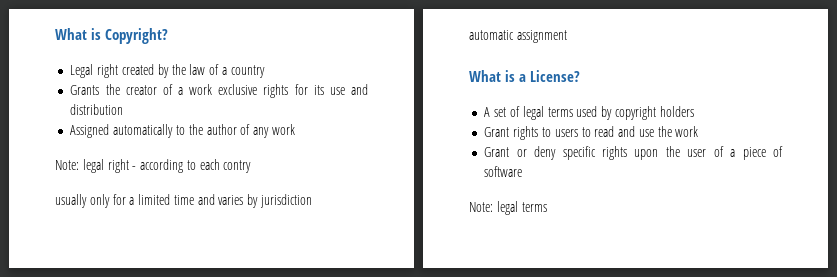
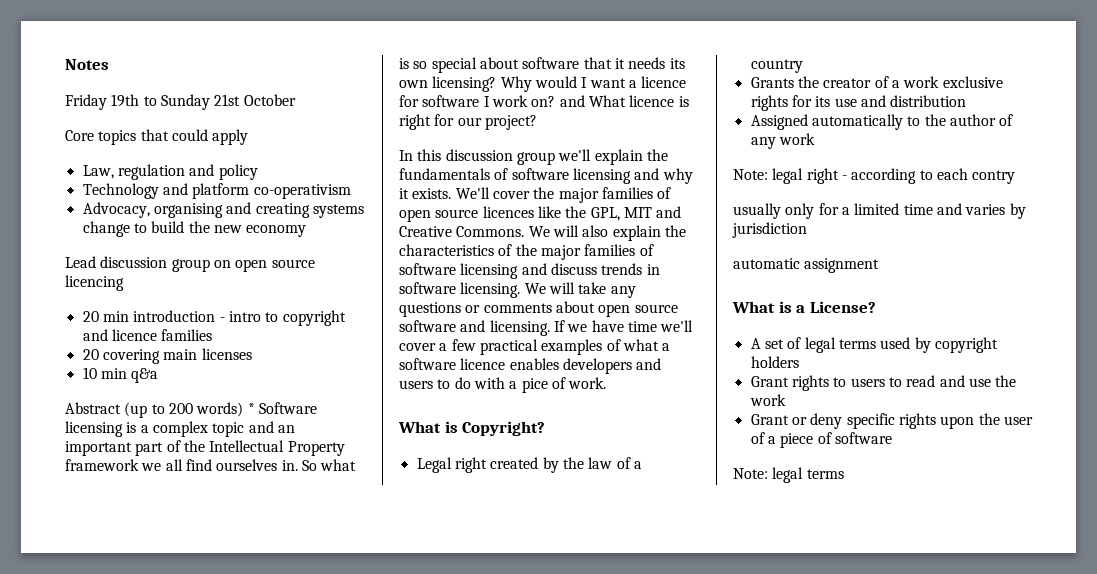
+ Notes
+ Friday 19th to Sunday 21st October
+ Core topics that could apply
+ Law, regulation and policy
+ Technology and platform co-operativism
+ Advocacy, organising and creating systems change to build the new economy
+ Lead discussion group on open source licencing
+ 20 min introduction - intro to copyright and licence families
+ 20 covering main licenses
+ 10 min q&a
+ Abstract (up to 200 words) * Software licensing is a complex topic and an important part of the Intellectual Property framework we all find ourselves in. So what is so special about software that it needs its own licensing? Why would I want a licence for software I work on? and What licence is right for our project?
+ In this discussion group we'll explain the fundamentals of software licensing and why it exists. We'll cover the major families of open source licences like the GPL, MIT and Creative Commons. We will also explain the characteristics of the major families of software licensing and discuss trends in software licensing. We will take any questions or comments about open source software and licensing. If we have time we'll cover a few practical examples of what a software licence enables developers and users to do with a pice of work.

